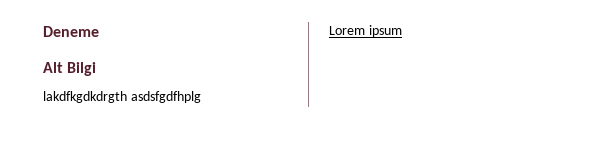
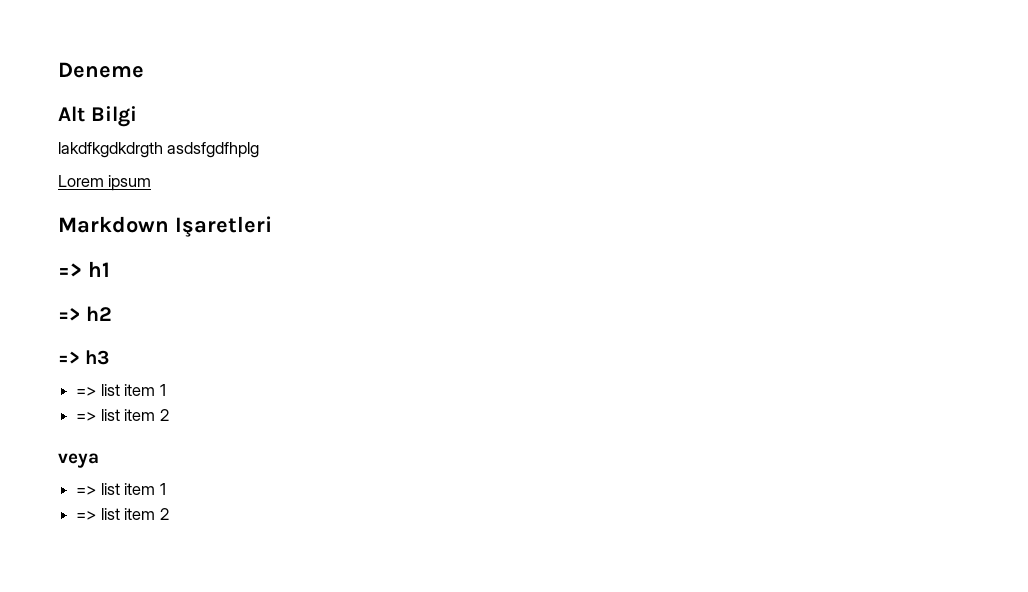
+ Markdown Işaretleri
+ => h1
+ => h2
+ => h3
+ => list item 1
+ => list item 2
+ veya
+ => list item 1
+ => list item 2

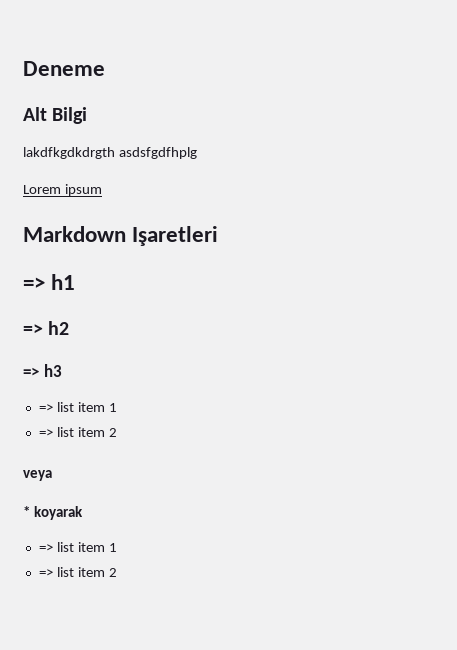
+ * koyarak

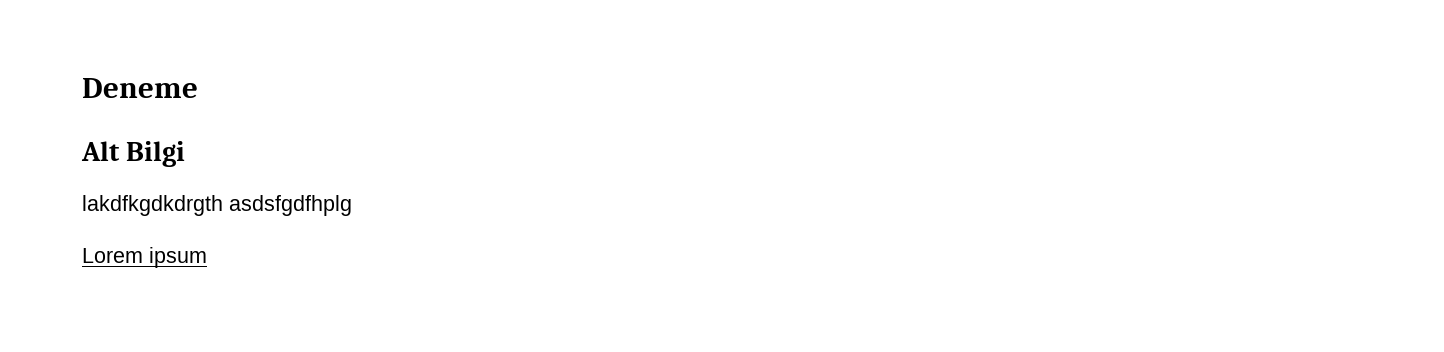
- Markdown Işaretleri
- => h1
- => h2
- => h3
- => list item 1
- => list item 2
- veya
- * koyarak
- => list item 1
- => list item 2

